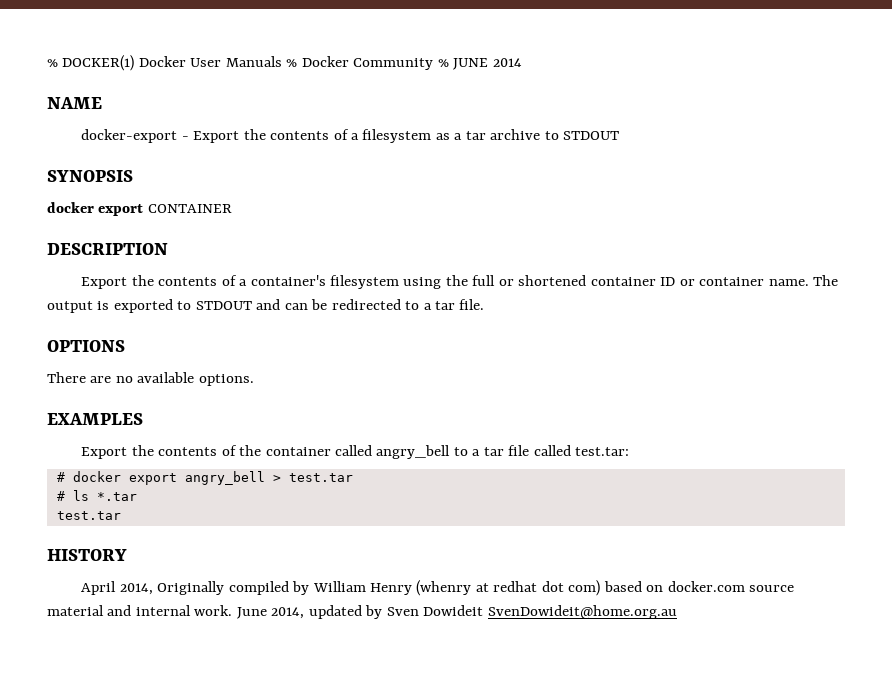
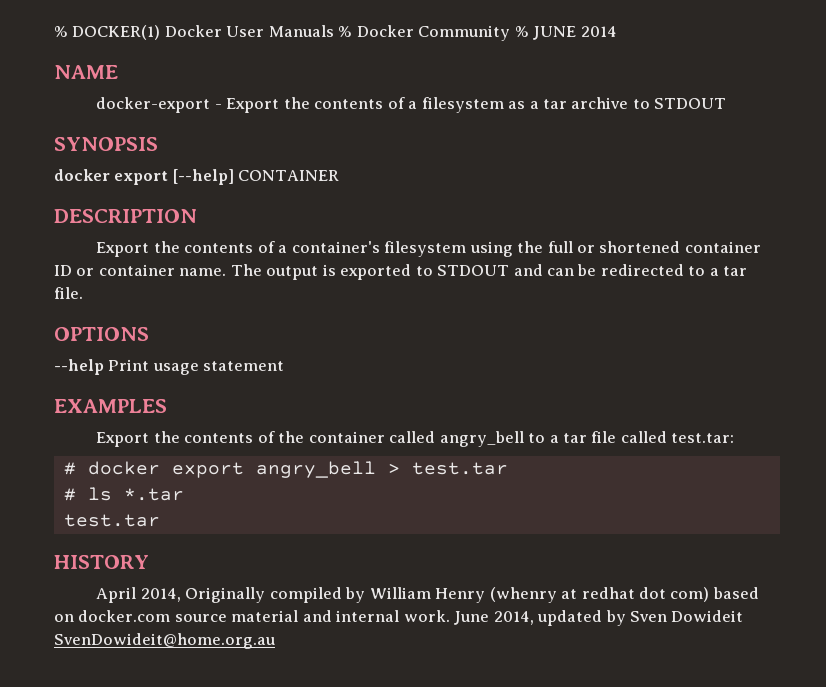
- docker export CONTAINER
+ docker export [--help] CONTAINER
- There are no available options.
+ --help Print usage statement

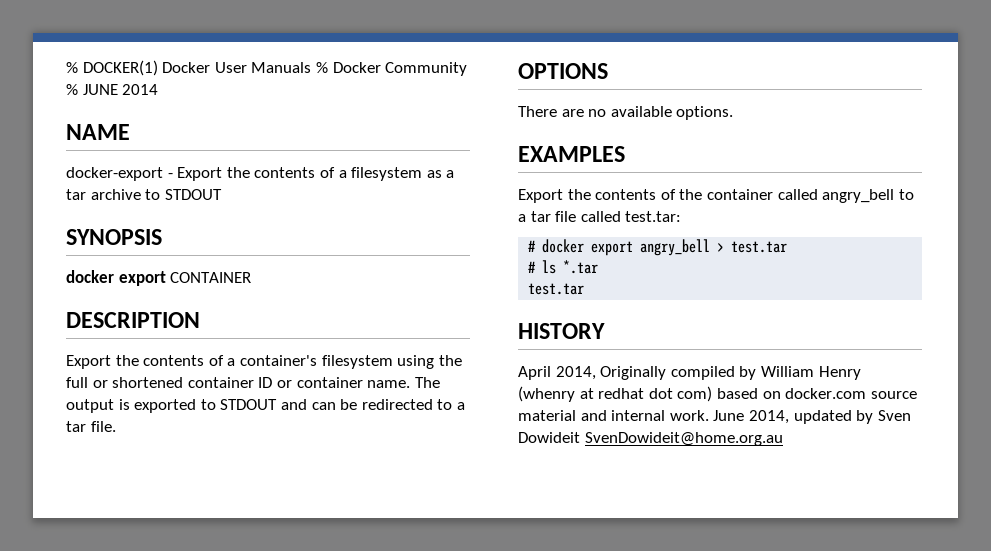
- docker export [--help] CONTAINER
+ docker export CONTAINER
- --help Print usage statement
+ There are no available options.

